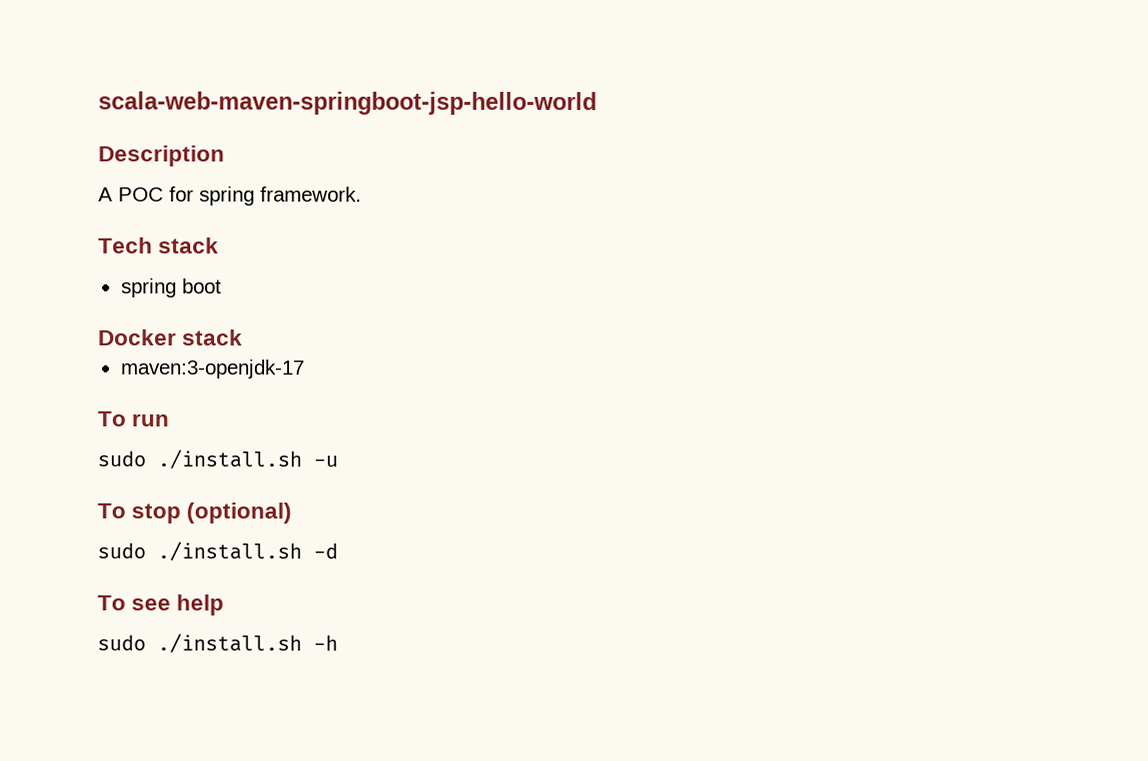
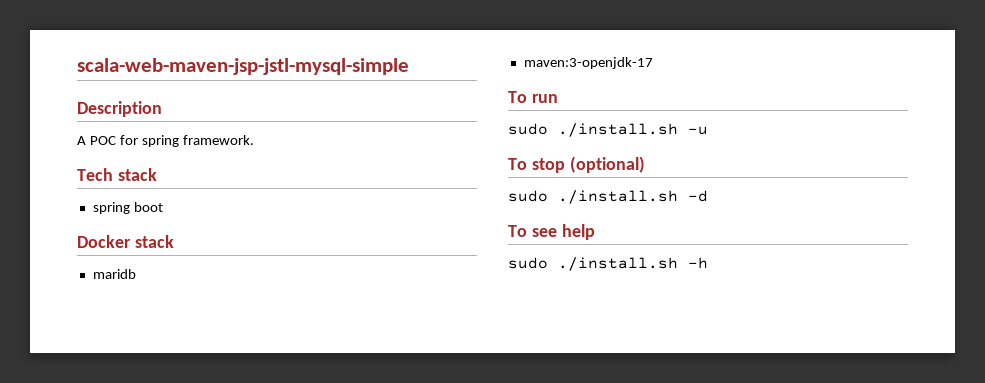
- scala-web-maven-springboot-jsp-hello-world
+ scala-web-maven-jsp-jstl-mysql-simple
+ maridb

